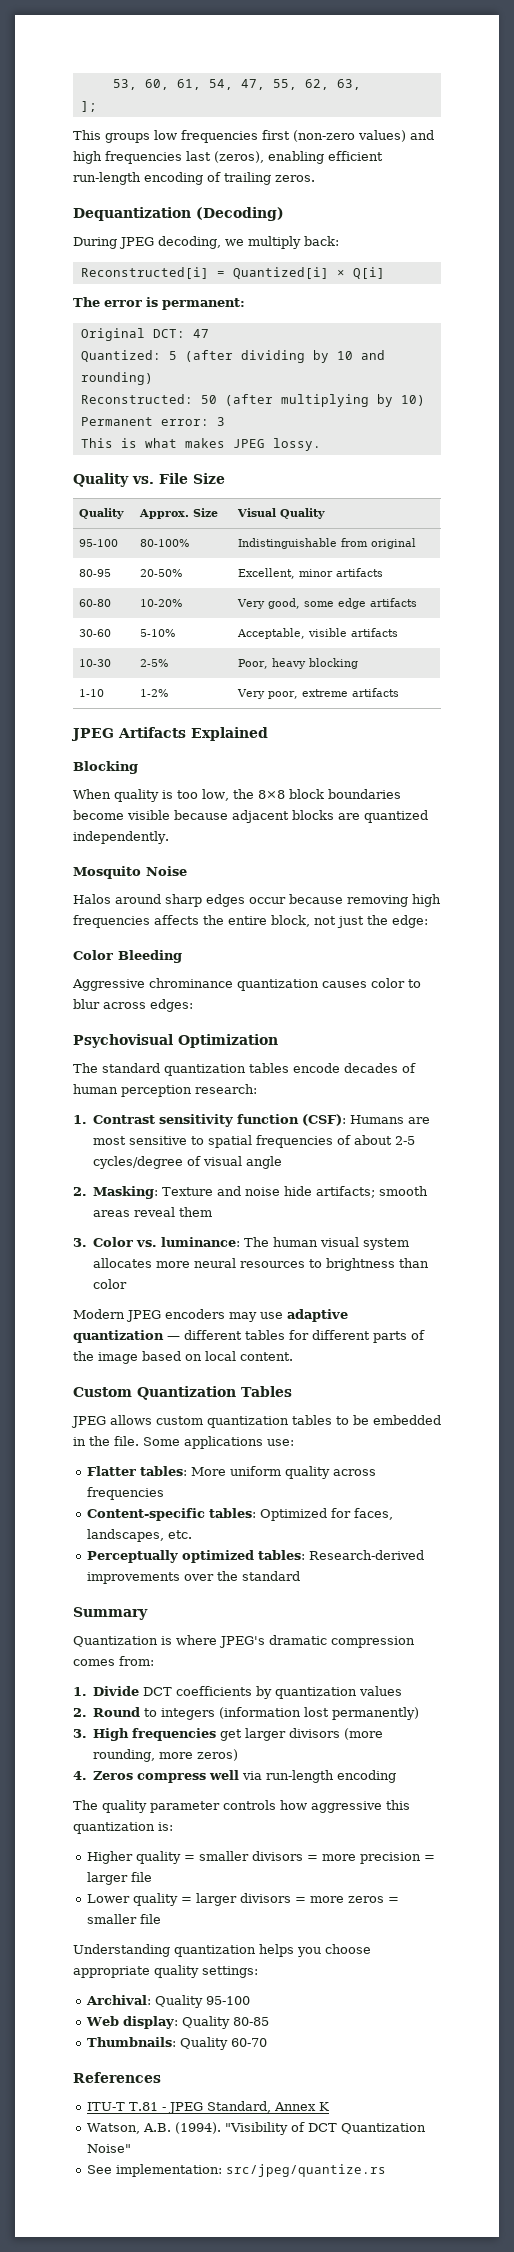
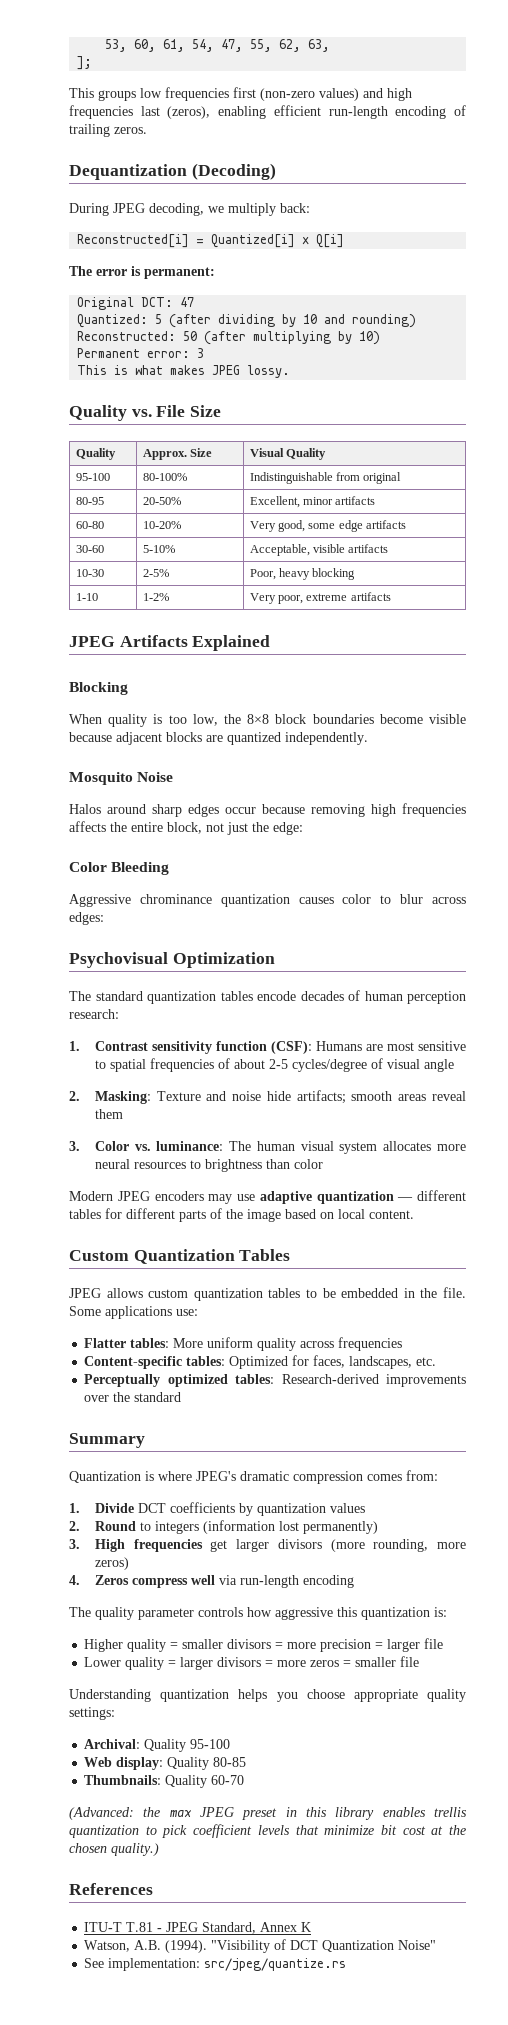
+ (Advanced: the max JPEG preset in this library enables trellis quantization to pick coefficient levels that minimize bit cost at the chosen quality.)

